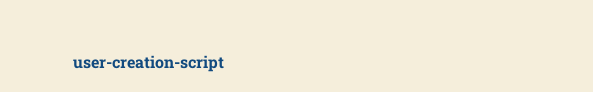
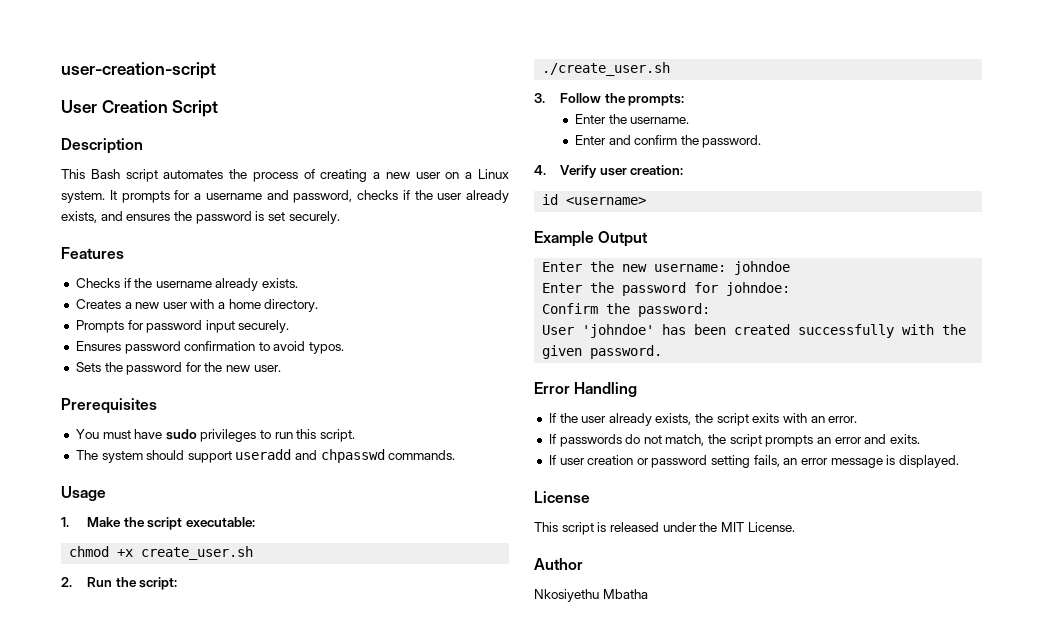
+ User Creation Script
+ Description
+ This Bash script automates the process of creating a new user on a Linux system. It prompts for a username and password, checks if the user already exists, and ensures the password is set securely.
+ Features
+ Checks if the username already exists.
+ Creates a new user with a home directory.
+ Prompts for password input securely.
+ Ensures password confirmation to avoid typos.
+ Sets the password for the new user.
+ Prerequisites
+ You must have sudo privileges to run this script.
+ The system should support useradd and chpasswd commands.
+ Usage
+ 1. Make the script executable:
+ chmod +x create_user.sh
+ 2. Run the script:
+ ./create_user.sh
+ 3. Follow the prompts:
+ Enter the username.
+ Enter and confirm the password.
+ 4. Verify user creation:
+ id <username>
+ Example Output
+ Enter the new username: johndoe
+ Enter the password for johndoe:
+ Confirm the password:
+ User 'johndoe' has been created successfully with the given password.
+ Error Handling
+ If the user already exists, the script exits with an error.
+ If passwords do not match, the script prompts an error and exits.
+ If user creation or password setting fails, an error message is displayed.
+ License
+ This script is released under the MIT License.
+ Author
+ Nkosiyethu Mbatha

